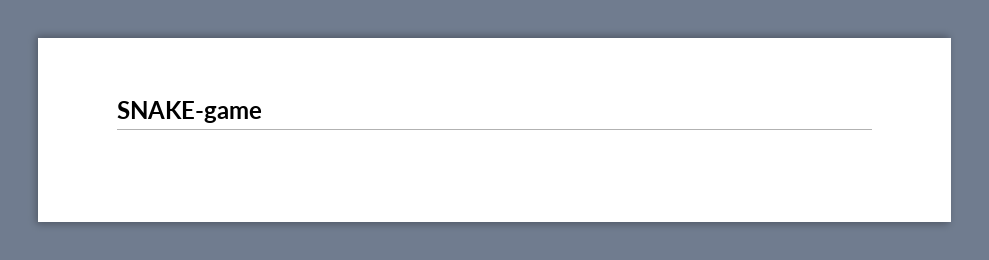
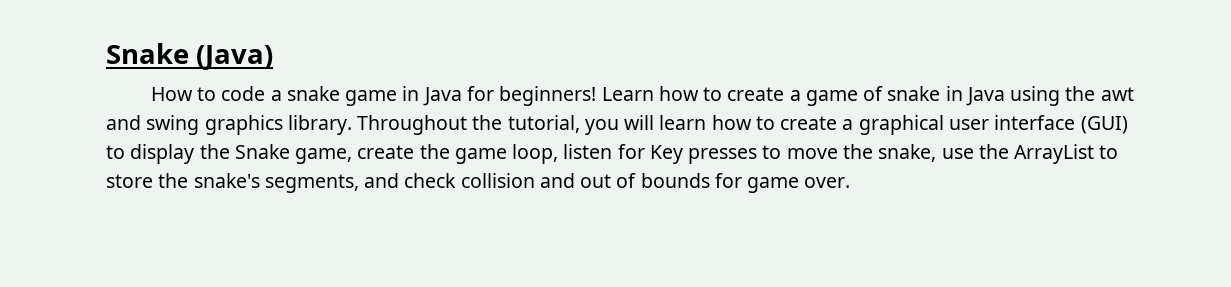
- SNAKE-game
+ Snake (Java)
+ How to code a snake game in Java for beginners! Learn how to create a game of snake in Java using the awt and swing graphics library. Throughout the tutorial, you will learn how to create a graphical user interface (GUI) to display the Snake game, create the game loop, listen for Key presses to move the snake, use the ArrayList to store the snake's segments, and check collision and out of bounds for game over.

